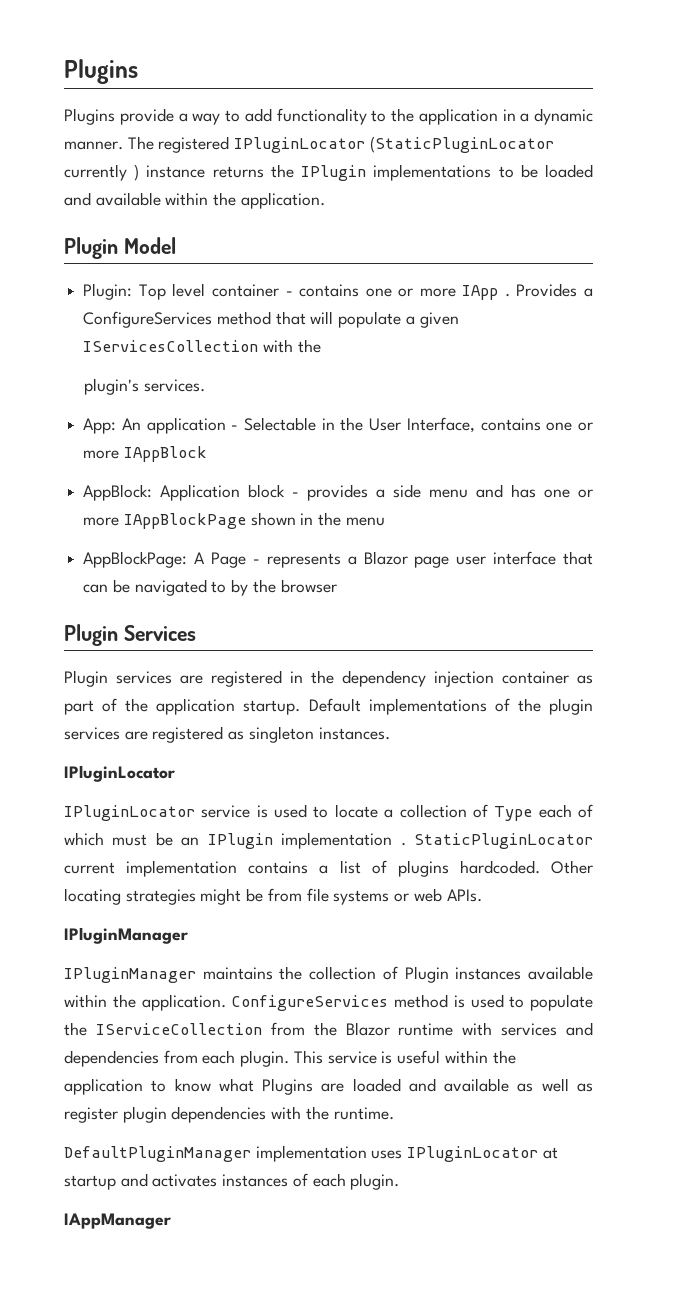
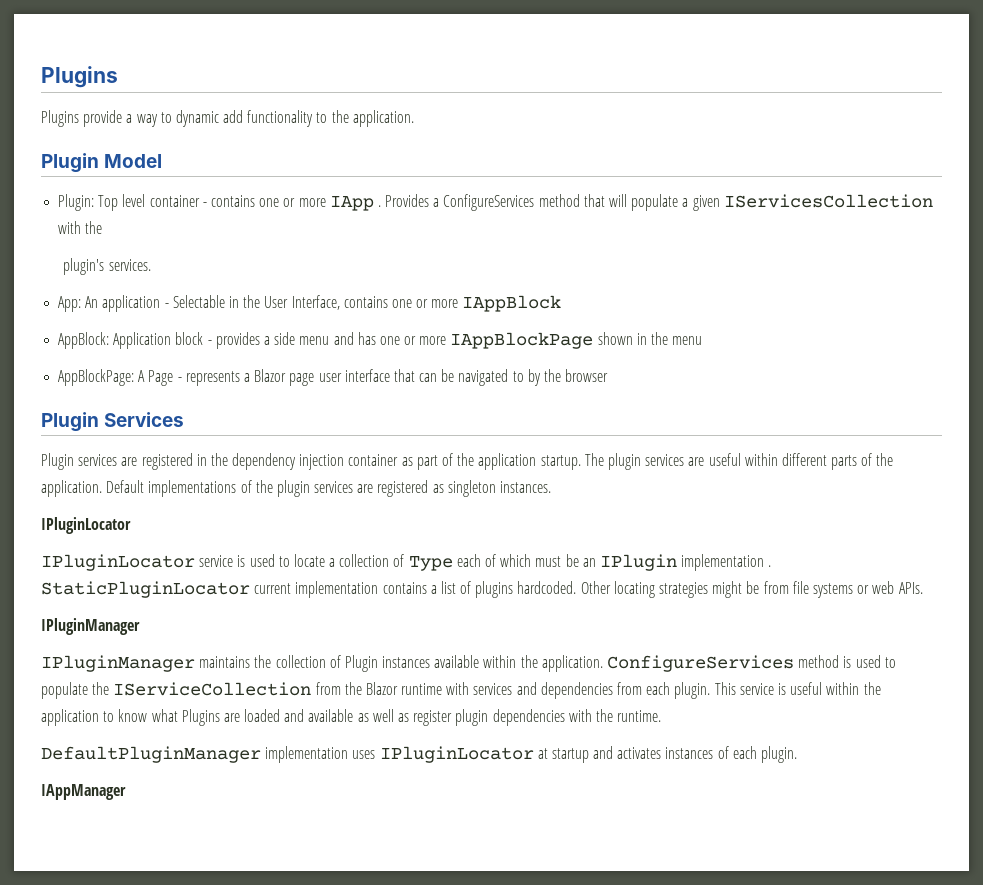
- Plugins provide a way to add functionality to the application in a dynamic manner. The registered IPluginLocator (StaticPluginLocator currently ) instance returns the IPlugin implementations to be loaded and available within the application.
+ Plugins provide a way to dynamic add functionality to the application.
+ The plugin services are useful within different parts of the application.

